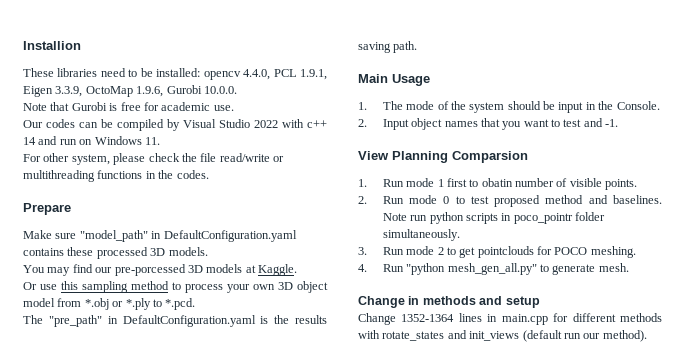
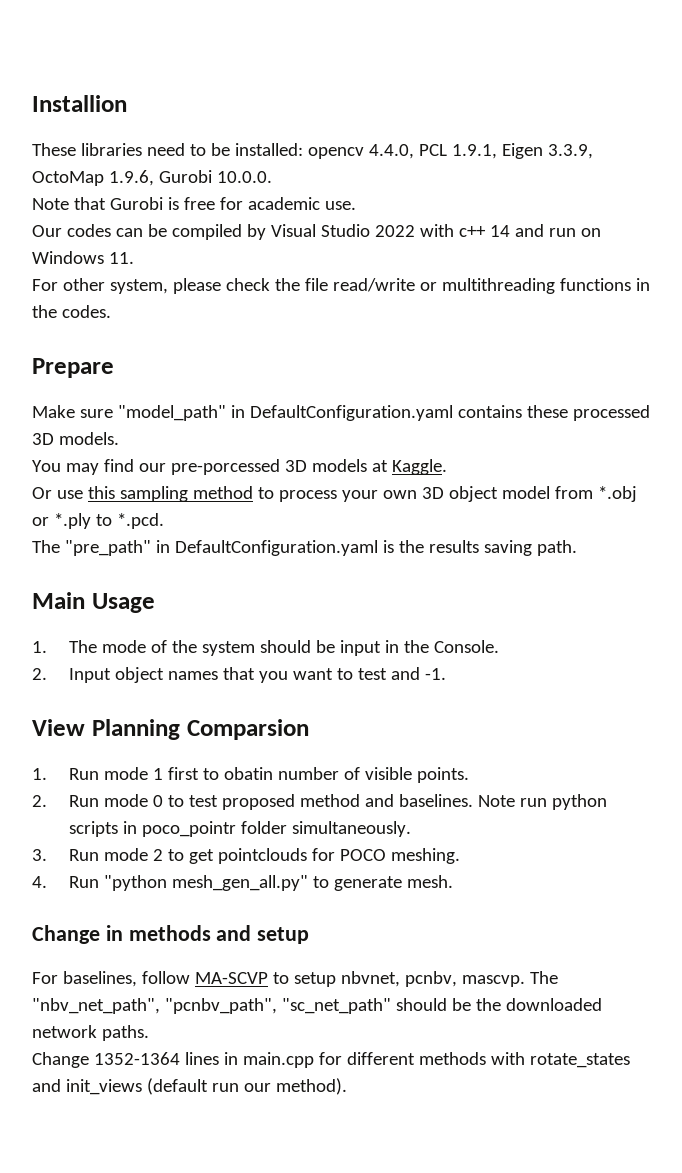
+ For baselines, follow MA-SCVP to setup nbvnet, pcnbv, mascvp. The "nbv_net_path", "pcnbv_path", "sc_net_path" should be the downloaded network paths.

